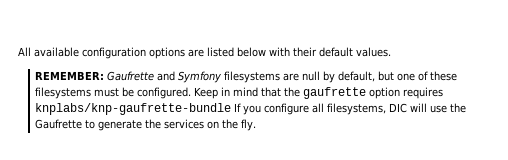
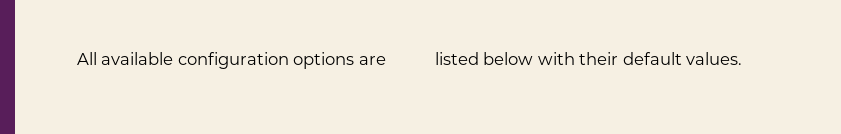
- REMEMBER: Gaufrette and Symfony filesystems are null by default, but one of these filesystems must be configured. Keep in mind that the gaufrette option requires knplabs/knp-gaufrette-bundle If you configure all filesystems, DIC will use the Gaufrette to generate the services on the fly.

